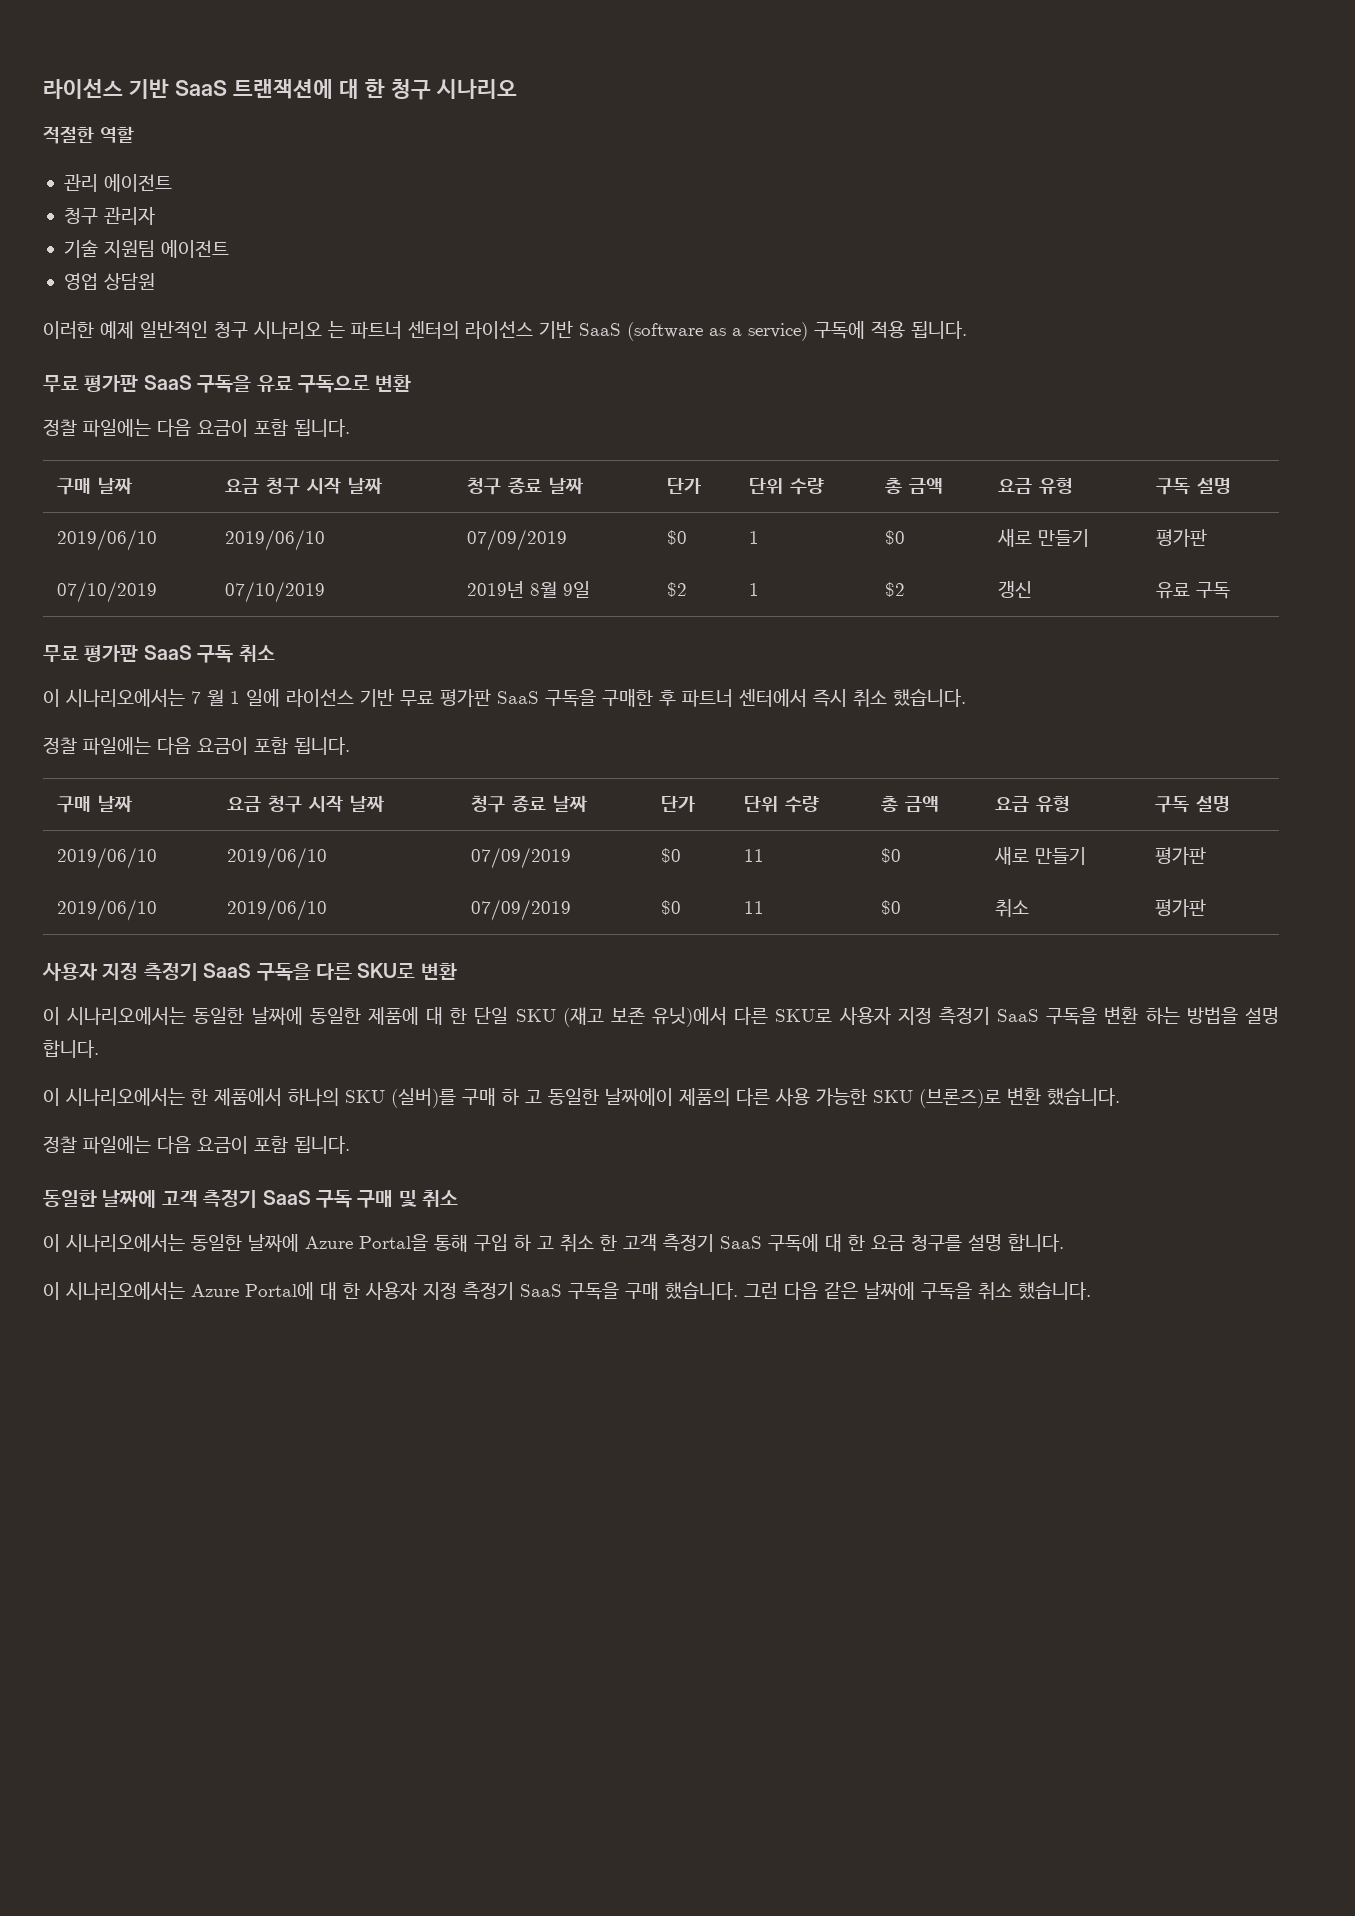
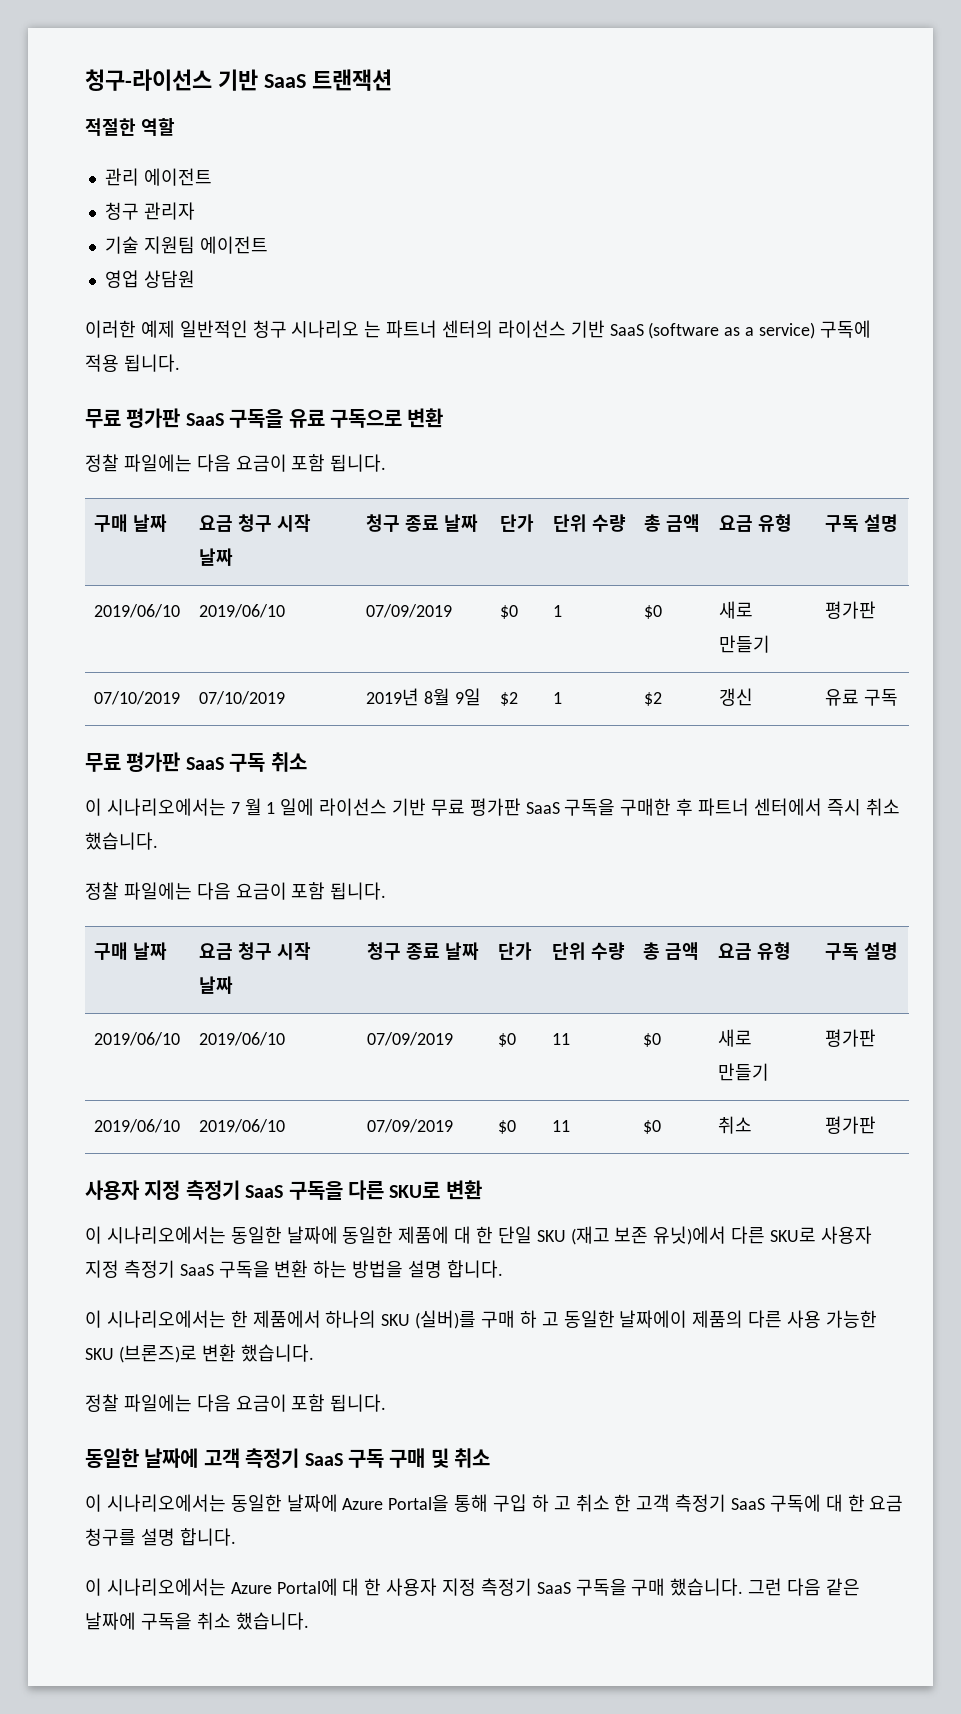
- 라이선스 기반 SaaS 트랜잭션에 대 한 청구 시나리오
+ 청구-라이선스 기반 SaaS 트랜잭션

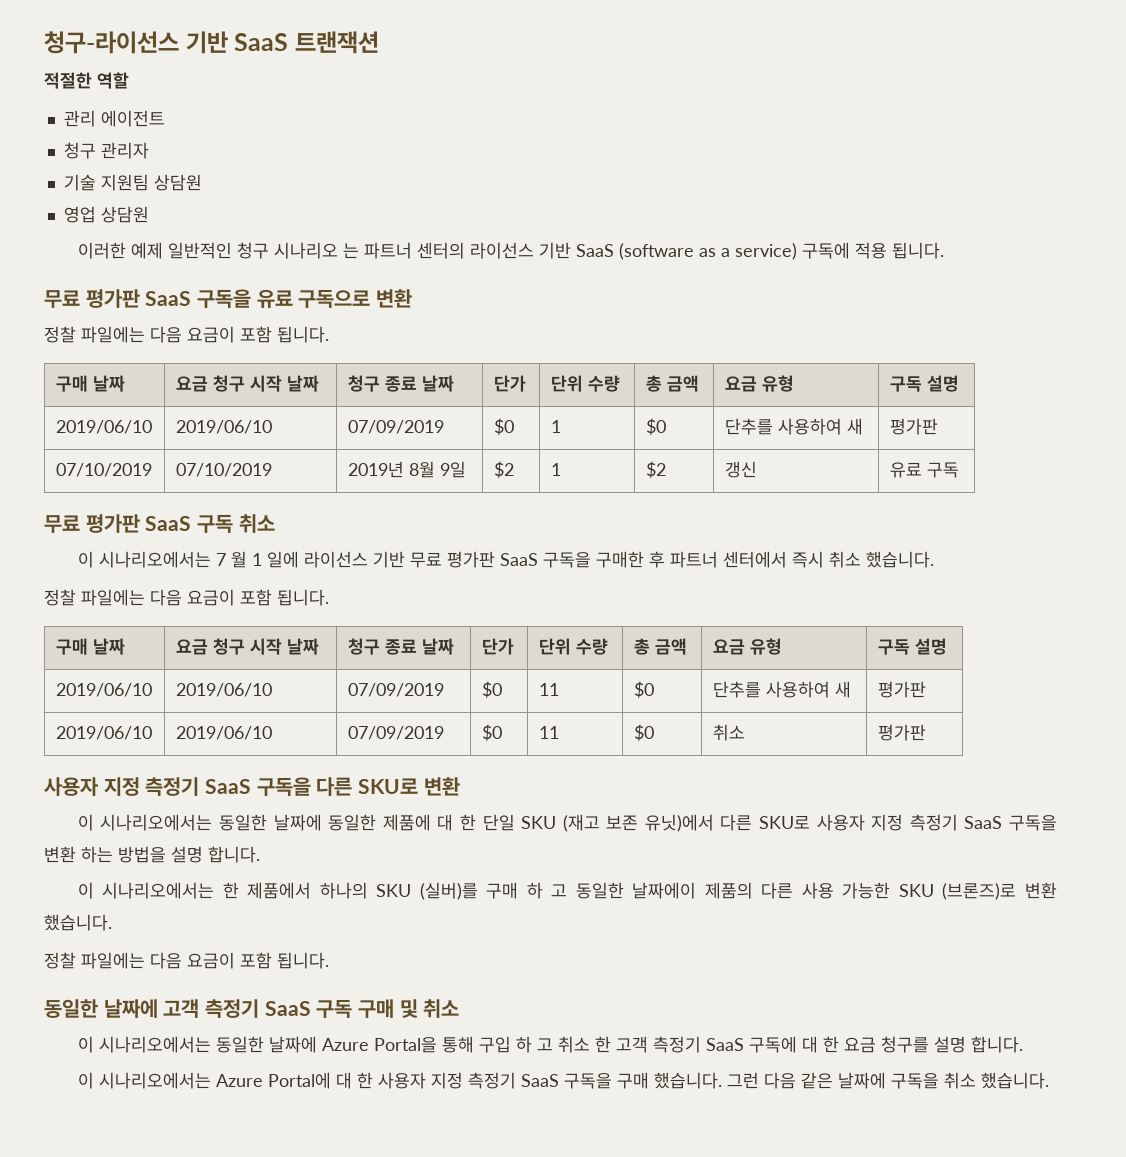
- 기술 지원팀 에이전트
+ 기술 지원팀 상담원
- 2019/06/10 | 2019/06/10 | 07/09/2019 | $0 | 1 | $0 | 새로 만들기 | 평가판
+ 2019/06/10 | 2019/06/10 | 07/09/2019 | $0 | 1 | $0 | 단추를 사용하여 새 | 평가판
- 2019/06/10 | 2019/06/10 | 07/09/2019 | $0 | 11 | $0 | 새로 만들기 | 평가판
+ 2019/06/10 | 2019/06/10 | 07/09/2019 | $0 | 11 | $0 | 단추를 사용하여 새 | 평가판

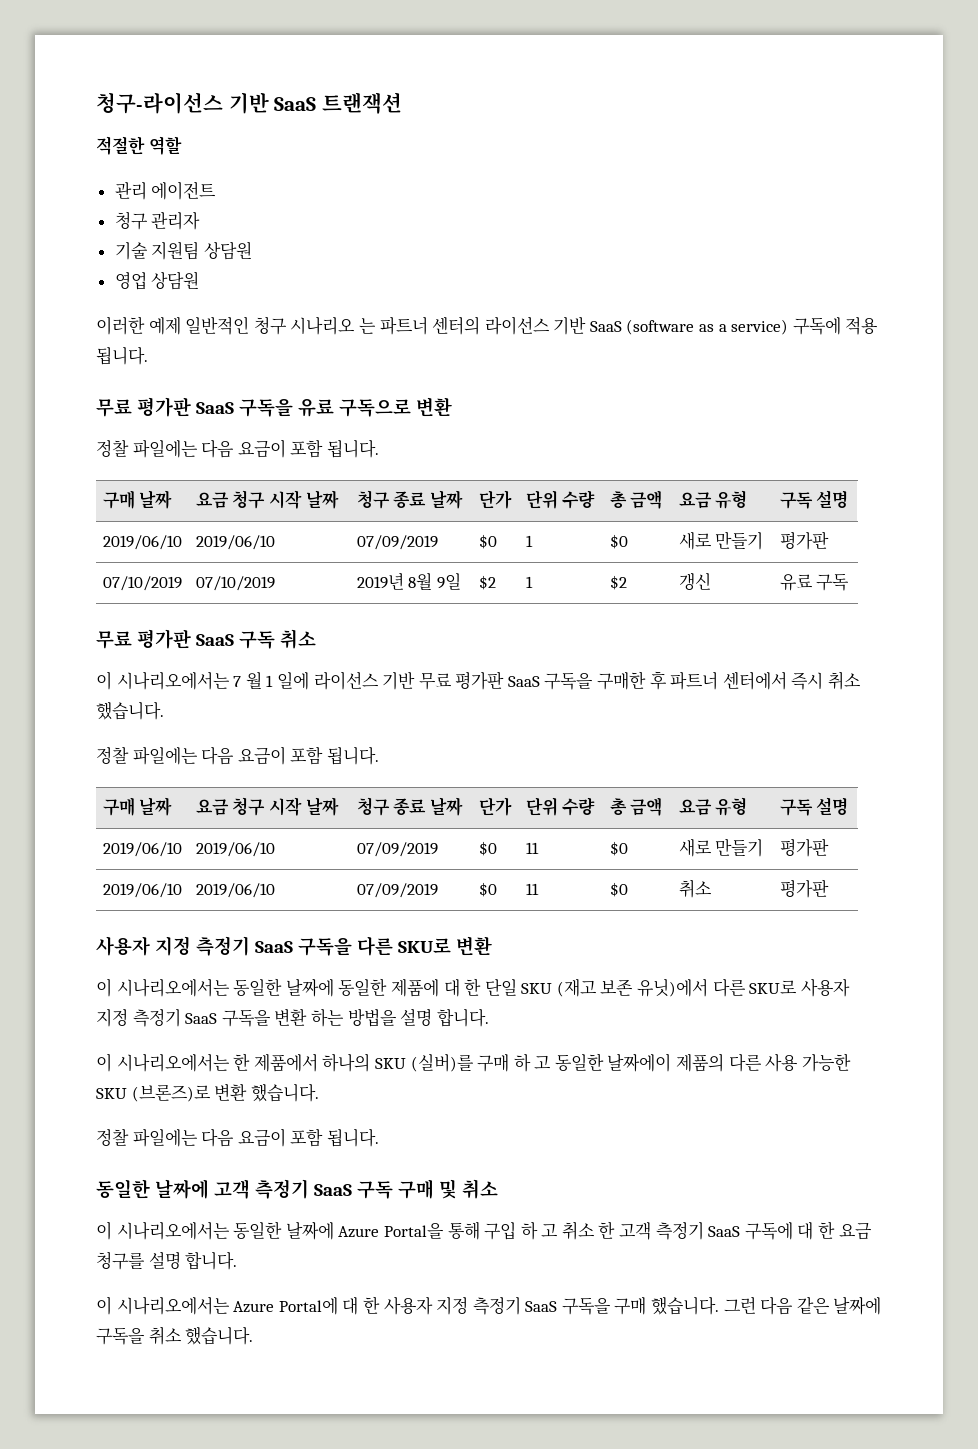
- 2019/06/10 | 2019/06/10 | 07/09/2019 | $0 | 1 | $0 | 단추를 사용하여 새 | 평가판
+ 2019/06/10 | 2019/06/10 | 07/09/2019 | $0 | 1 | $0 | 새로 만들기 | 평가판
- 2019/06/10 | 2019/06/10 | 07/09/2019 | $0 | 11 | $0 | 단추를 사용하여 새 | 평가판
+ 2019/06/10 | 2019/06/10 | 07/09/2019 | $0 | 11 | $0 | 새로 만들기 | 평가판

